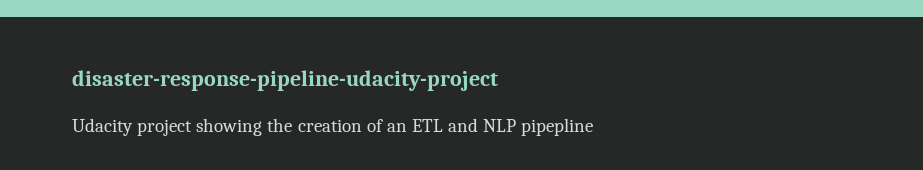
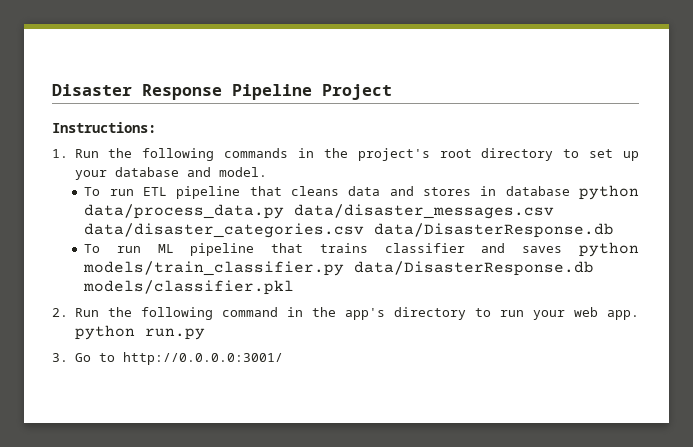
- disaster-response-pipeline-udacity-project
- Udacity project showing the creation of an ETL and NLP pipepline
+ Disaster Response Pipeline Project
+ Instructions:
+ 1. Run the following commands in the project's root directory to set up your database and model.
+ To run ETL pipeline that cleans data and stores in database python data/process_data.py data/disaster_messages.csv data/disaster_categories.csv data/DisasterResponse.db
+ To run ML pipeline that trains classifier and saves python models/train_classifier.py data/DisasterResponse.db models/classifier.pkl
+ 2. Run the following command in the app's directory to run your web app. python run.py
+ 3. Go to http://0.0.0.0:3001/

